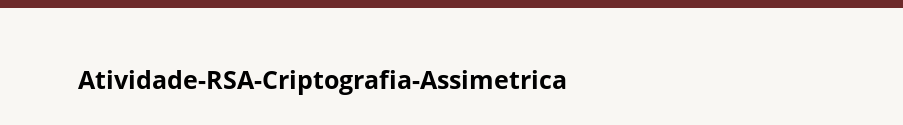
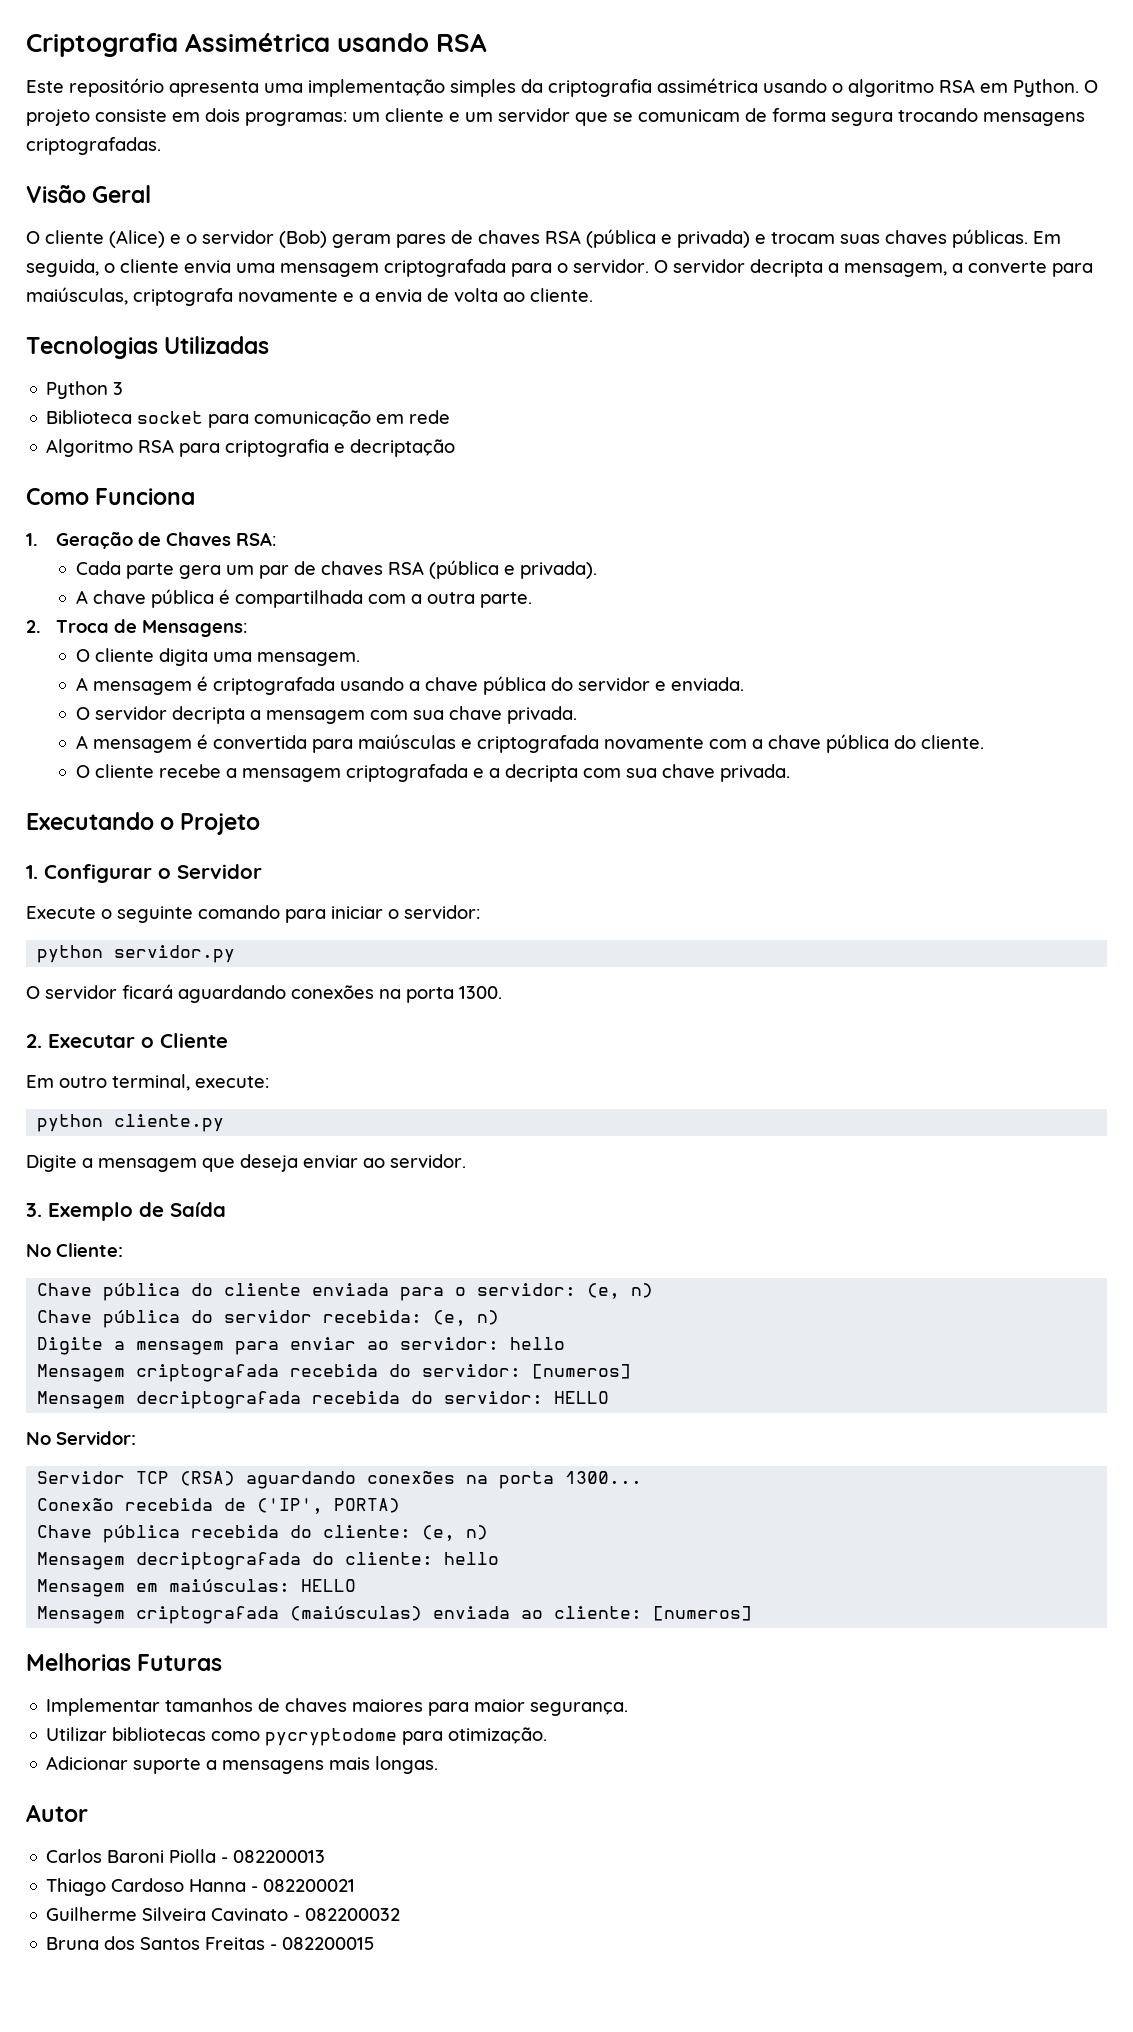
- Atividade-RSA-Criptografia-Assimetrica
+ Criptografia Assimétrica usando RSA
+ Este repositório apresenta uma implementação simples da criptografia assimétrica usando o algoritmo RSA em Python. O projeto consiste em dois programas: um cliente e um servidor que se comunicam de forma segura trocando mensagens criptografadas.
+ Visão Geral
+ O cliente (Alice) e o servidor (Bob) geram pares de chaves RSA (pública e privada) e trocam suas chaves públicas. Em seguida, o cliente envia uma mensagem criptografada para o servidor. O servidor decripta a mensagem, a converte para maiúsculas, criptografa novamente e a envia de volta ao cliente.
+ Tecnologias Utilizadas
+ Python 3
+ Biblioteca socket para comunicação em rede
+ Algoritmo RSA para criptografia e decriptação
+ Como Funciona
+ 1. Geração de Chaves RSA:
+ Cada parte gera um par de chaves RSA (pública e privada).
+ A chave pública é compartilhada com a outra parte.
+ 2. Troca de Mensagens:
+ O cliente digita uma mensagem.
+ A mensagem é criptografada usando a chave pública do servidor e enviada.
+ O servidor decripta a mensagem com sua chave privada.
+ A mensagem é convertida para maiúsculas e criptografada novamente com a chave pública do cliente.
+ O cliente recebe a mensagem criptografada e a decripta com sua chave privada.
+ Executando o Projeto
+ 1. Configurar o Servidor
+ Execute o seguinte comando para iniciar o servidor:
+ python servidor.py
+ O servidor ficará aguardando conexões na porta 1300.
+ 2. Executar o Cliente
+ Em outro terminal, execute:
+ python cliente.py
+ Digite a mensagem que deseja enviar ao servidor.
+ 3. Exemplo de Saída
+ No Cliente:
+ Chave pública do cliente enviada para o servidor: (e, n)
+ Chave pública do servidor recebida: (e, n)
+ Digite a mensagem para enviar ao servidor: hello
+ Mensagem criptografada recebida do servidor: [numeros]
+ Mensagem decriptografada recebida do servidor: HELLO
+ No Servidor:
+ Servidor TCP (RSA) aguardando conexões na porta 1300...
+ Conexão recebida de ('IP', PORTA)
+ Chave pública recebida do cliente: (e, n)
+ Mensagem decriptografada do cliente: hello
+ Mensagem em maiúsculas: HELLO
+ Mensagem criptografada (maiúsculas) enviada ao cliente: [numeros]
+ Melhorias Futuras
+ Implementar tamanhos de chaves maiores para maior segurança.
+ Utilizar bibliotecas como pycryptodome para otimização.
+ Adicionar suporte a mensagens mais longas.
+ Autor
+ Carlos Baroni Piolla - 082200013
+ Thiago Cardoso Hanna - 082200021
+ Guilherme Silveira Cavinato - 082200032
+ Bruna dos Santos Freitas - 082200015

